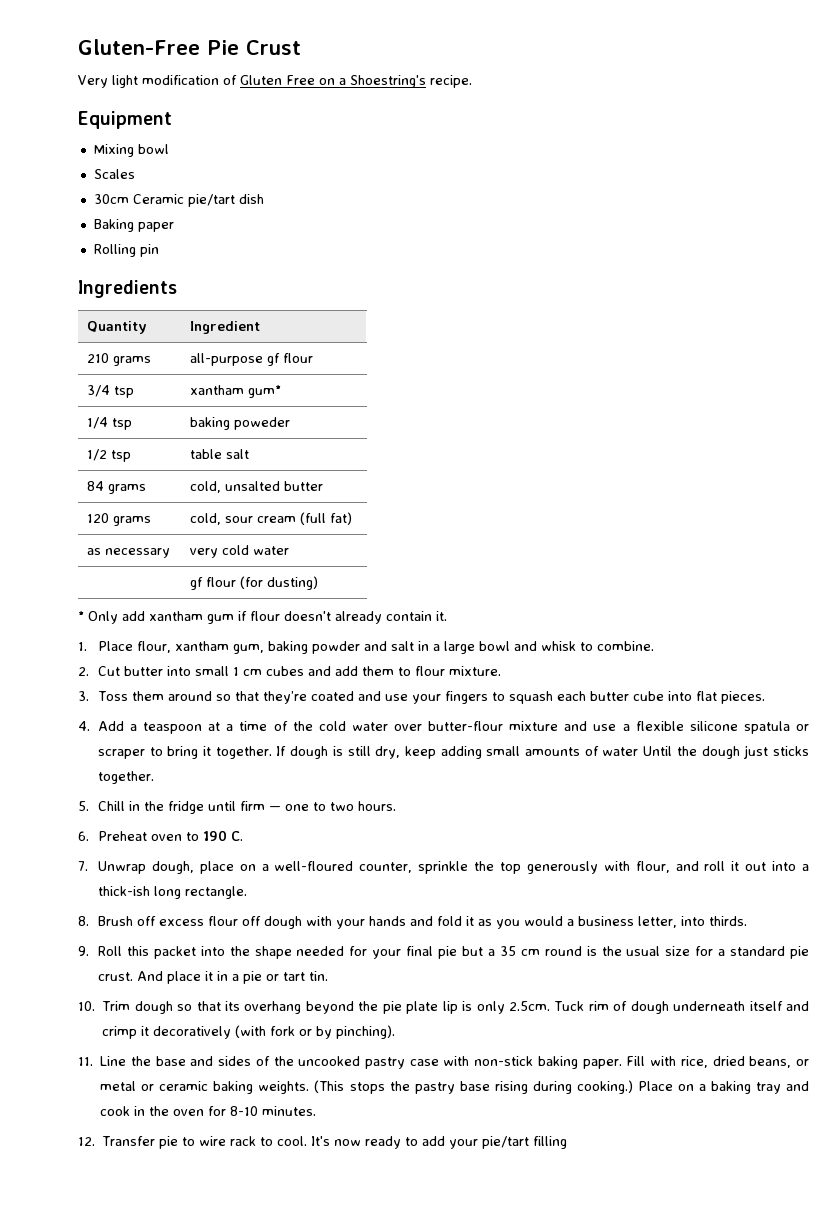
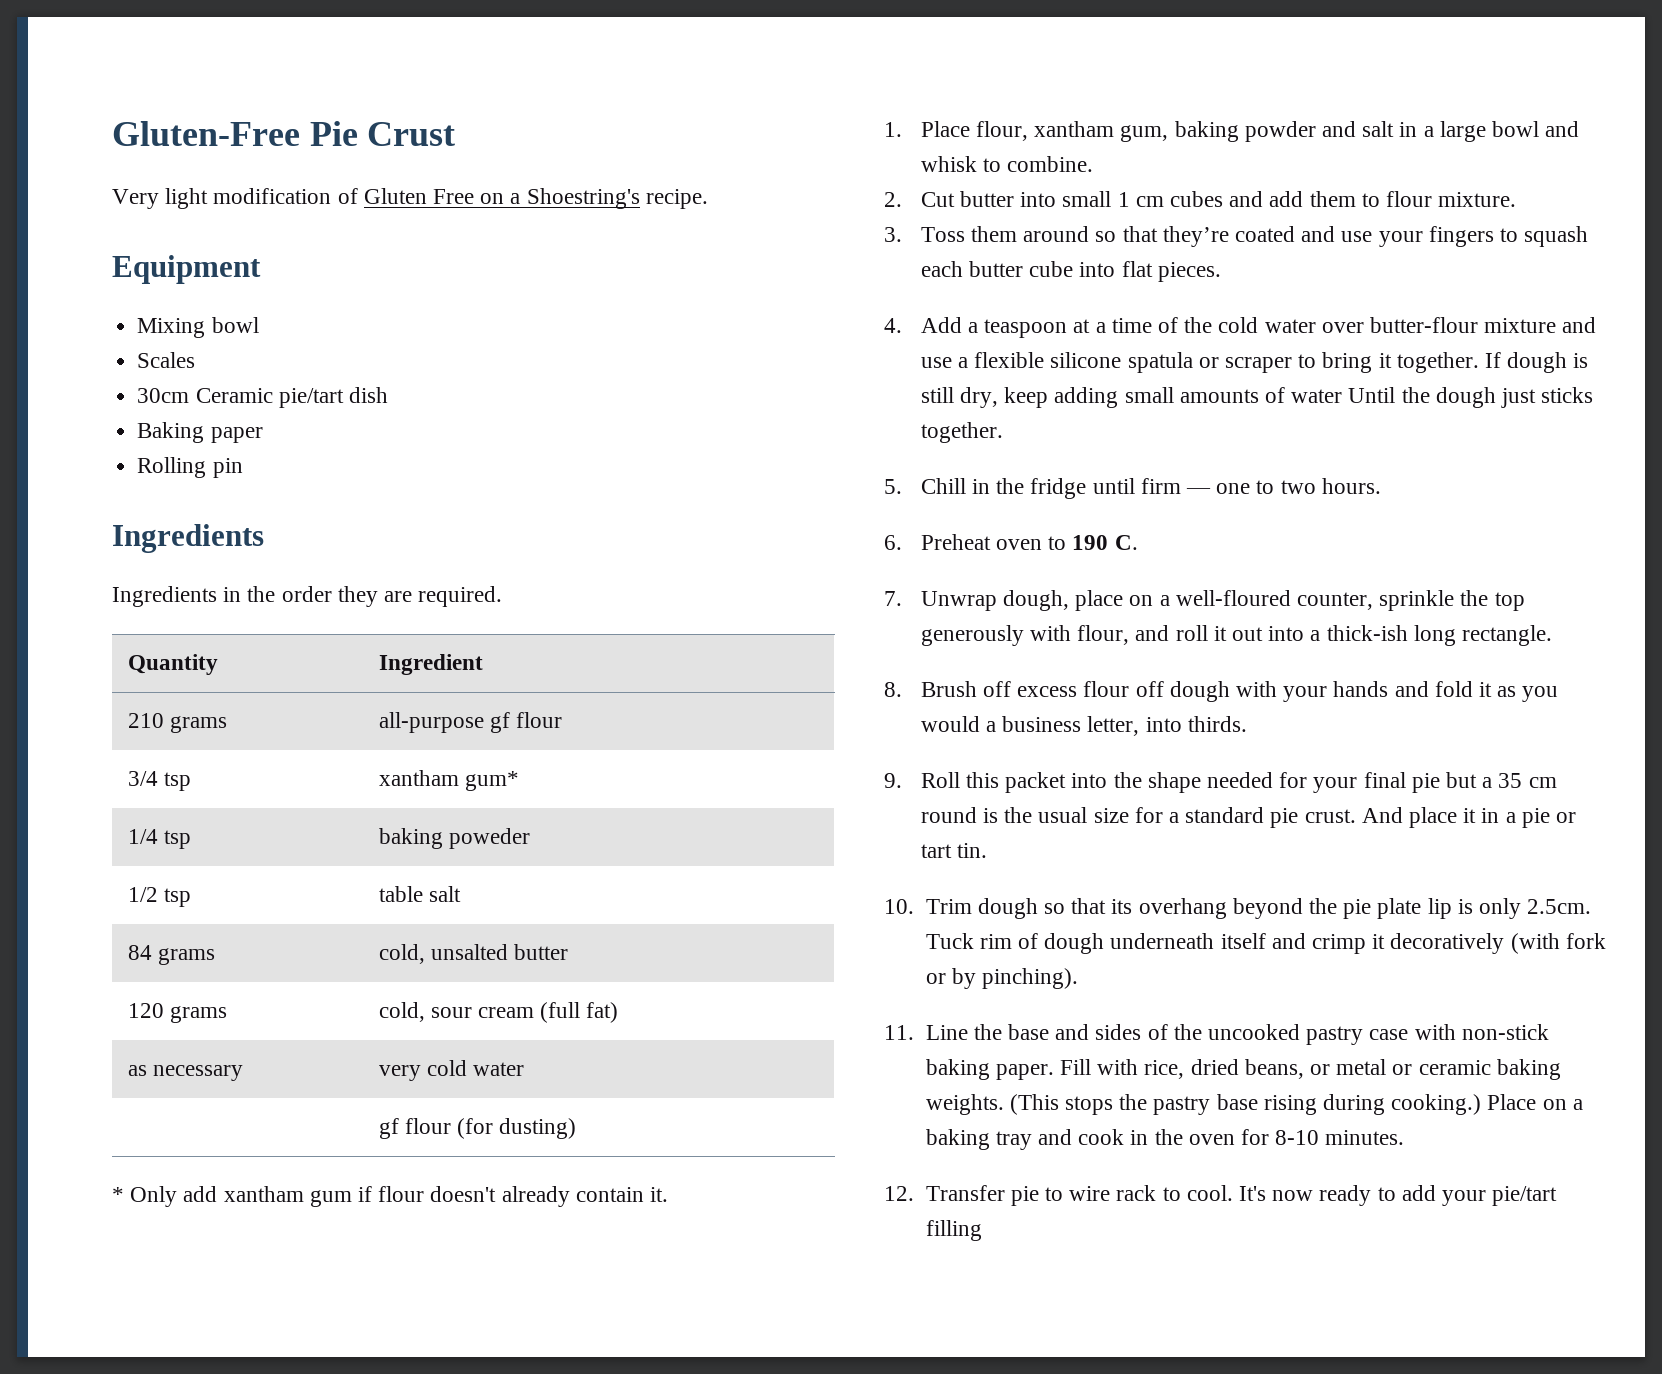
+ Ingredients in the order they are required.

